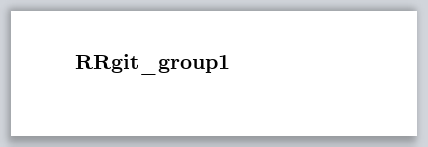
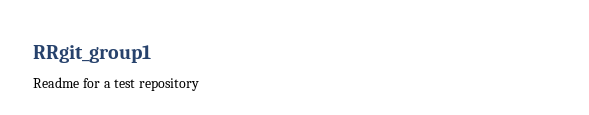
+ Readme for a test repository

